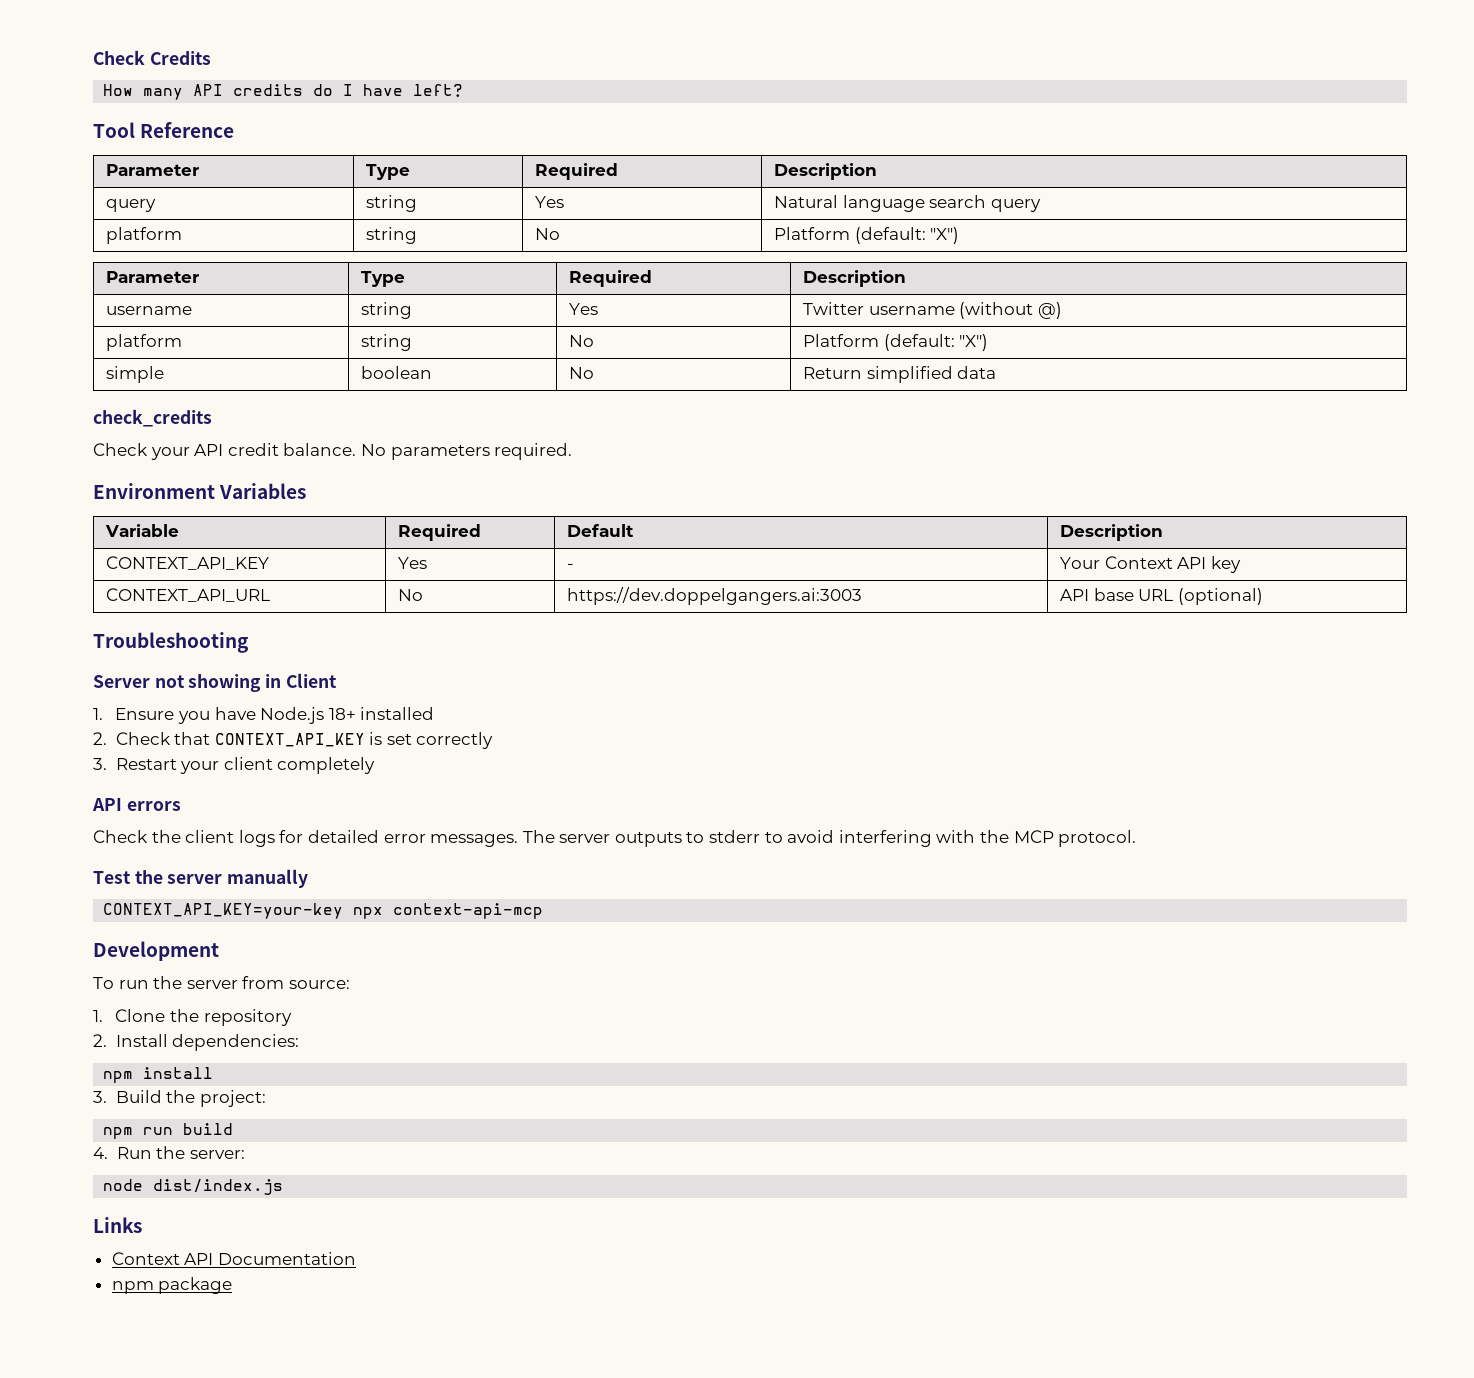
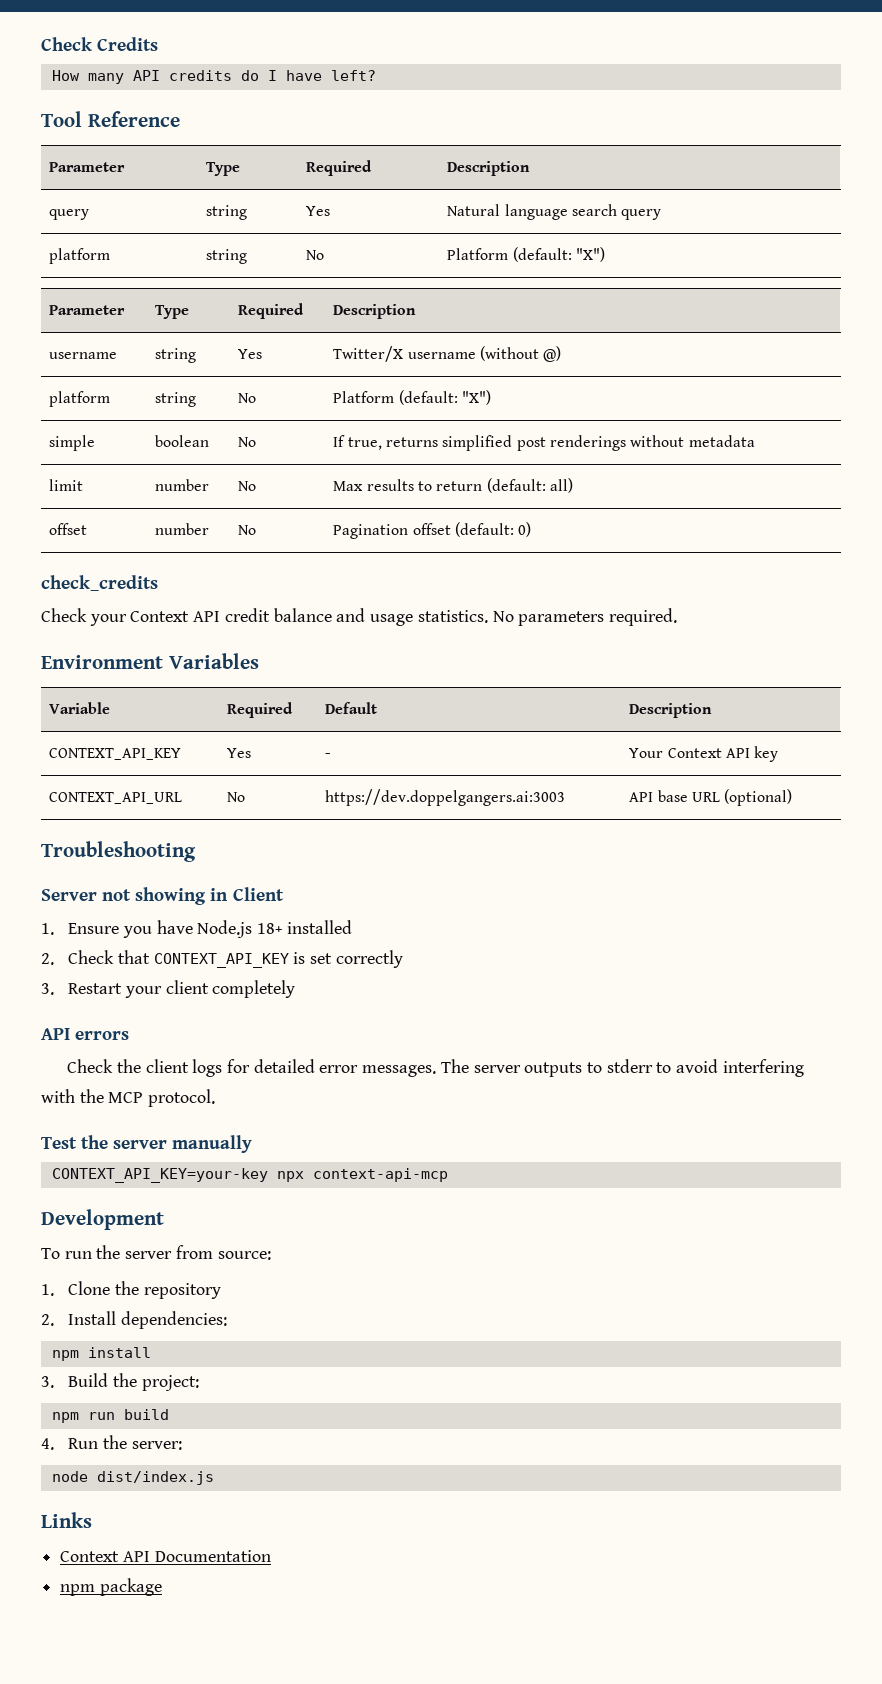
- username | string | Yes | Twitter username (without @)
+ username | string | Yes | Twitter/X username (without @)
- simple | boolean | No | Return simplified data
+ simple | boolean | No | If true, returns simplified post renderings without metadata
+ limit | number | No | Max results to return (default: all)
+ offset | number | No | Pagination offset (default: 0)
- Check your API credit balance.
+ Check your Context API credit balance and usage statistics.

